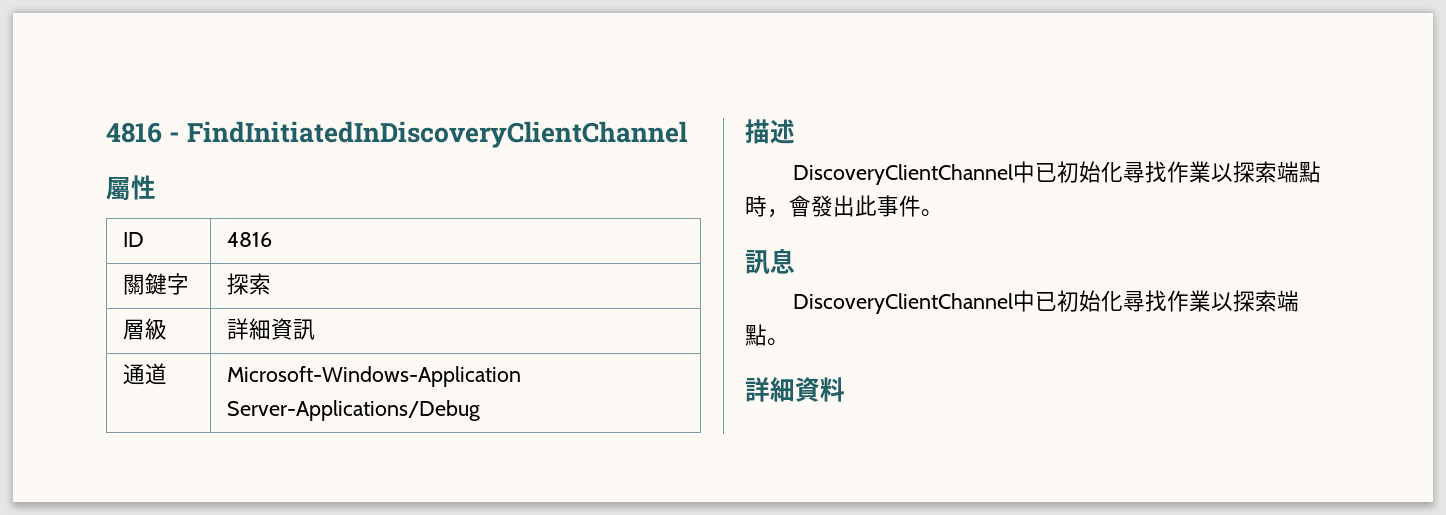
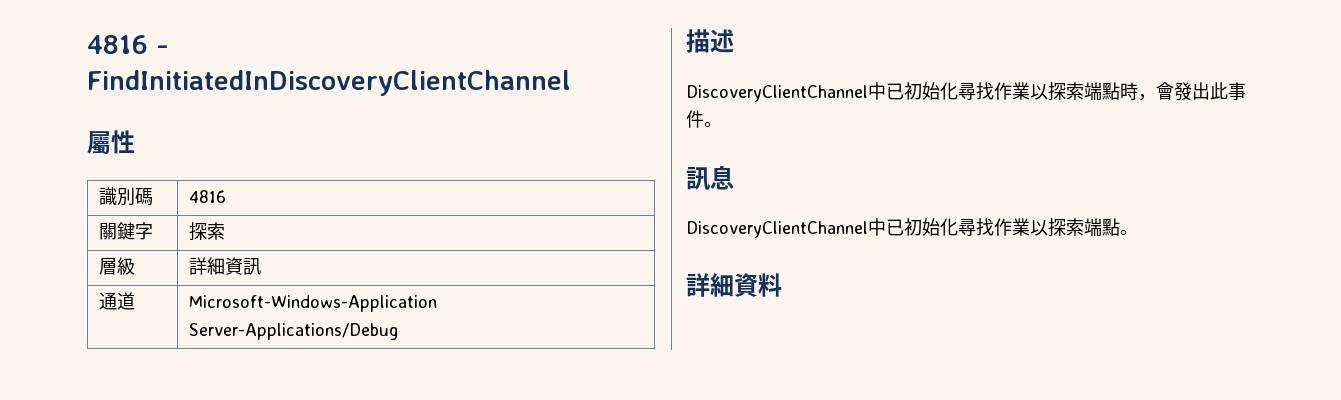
- ID | 4816
+ 識別碼 | 4816

